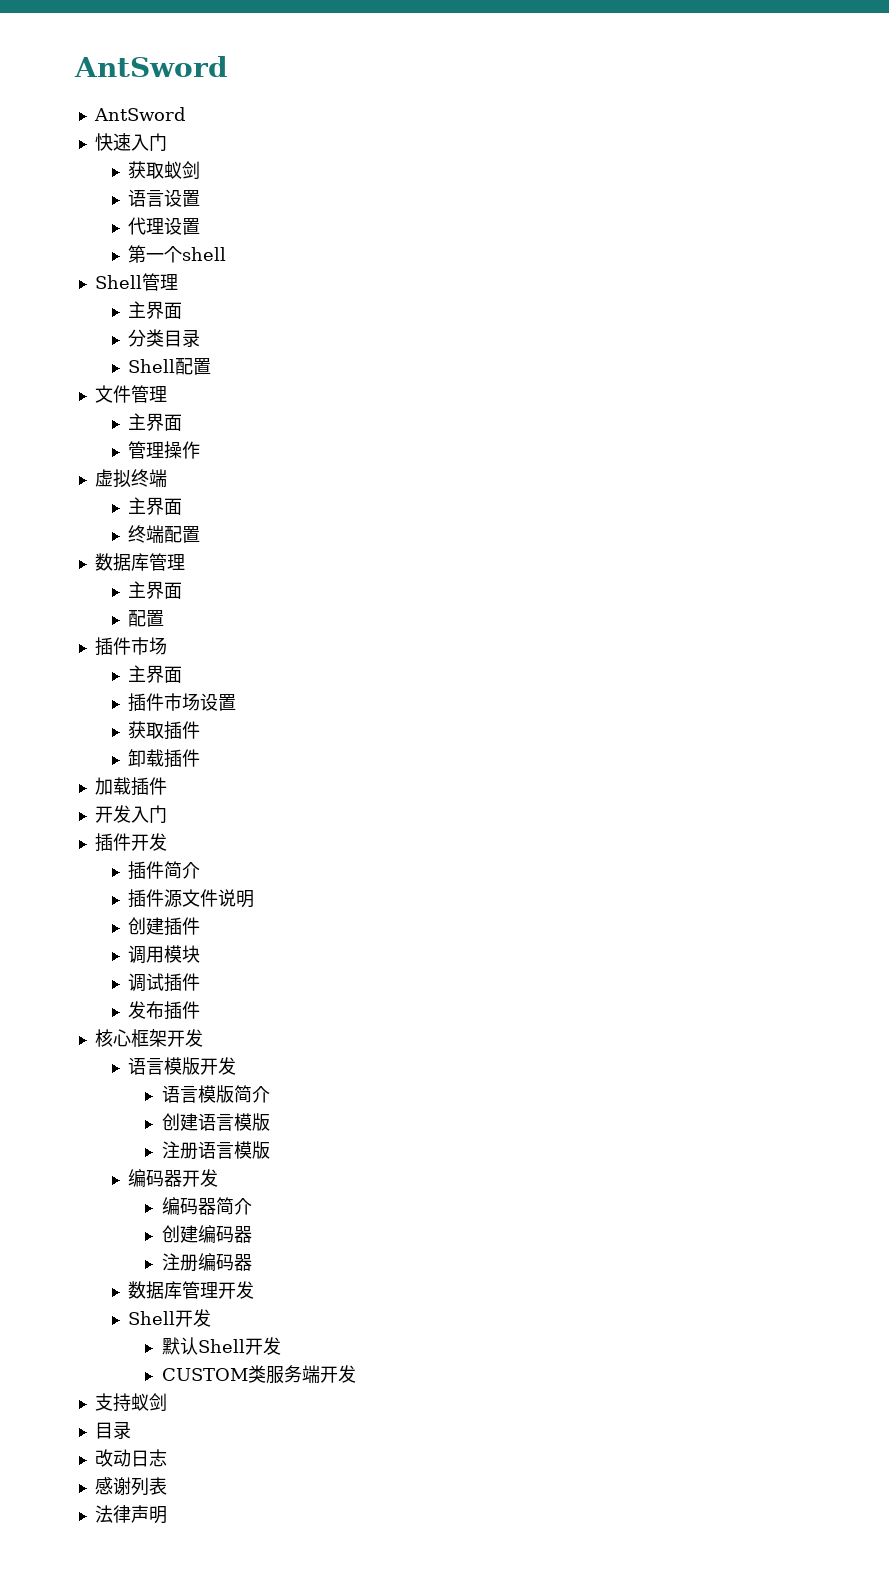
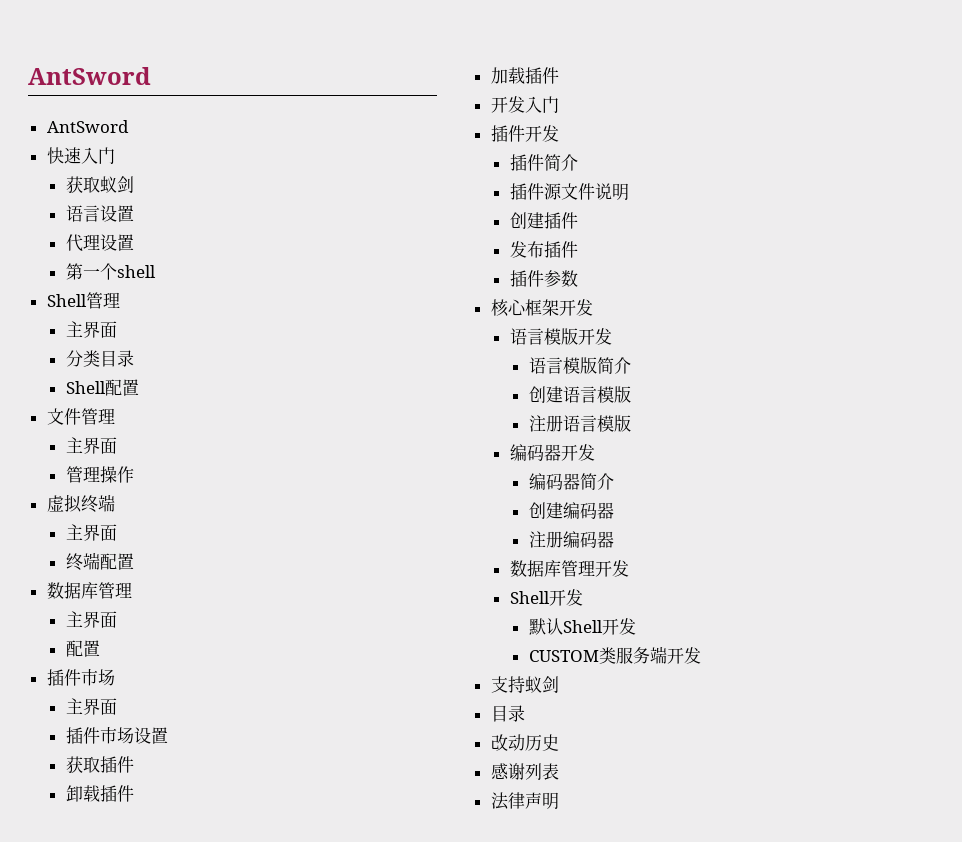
- 调用模块
- 调试插件
+ 插件参数
- 改动日志
+ 改动历史

